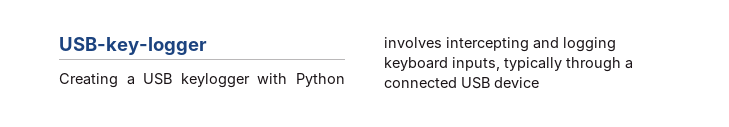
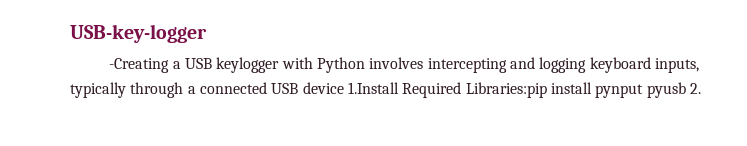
- Creating a USB keylogger with Python involves intercepting and logging keyboard inputs, typically through a connected USB device
+ -Creating a USB keylogger with Python involves intercepting and logging keyboard inputs, typically through a connected USB device 1.Install Required Libraries:pip install pynput pyusb 2.

